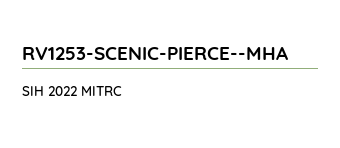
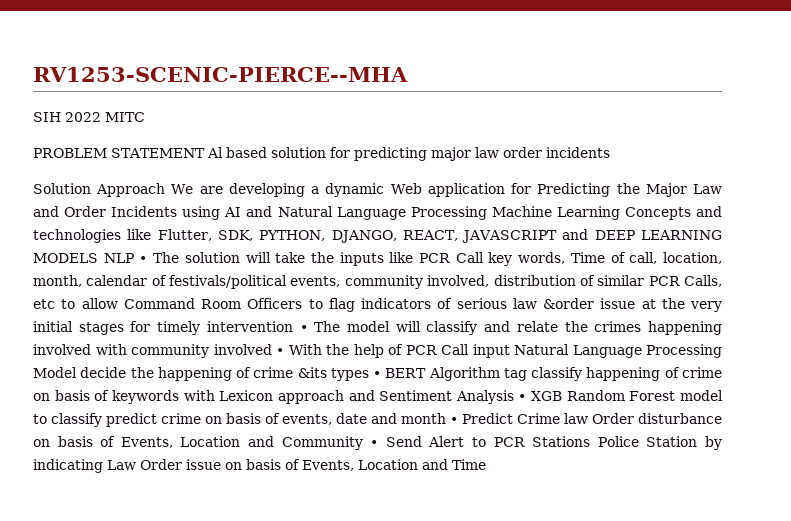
- SIH 2022 MITRC
+ SIH 2022 MITC
+ PROBLEM STATEMENT Al based solution for predicting major law order incidents
+ Solution Approach We are developing a dynamic Web application for Predicting the Major Law and Order Incidents using AI and Natural Language Processing Machine Learning Concepts and technologies like Flutter, SDK, PYTHON, DJANGO, REACT, JAVASCRIPT and DEEP LEARNING MODELS NLP • The solution will take the inputs like PCR Call key words, Time of call, location, month, calendar of festivals/political events, community involved, distribution of similar PCR Calls, etc to allow Command Room Officers to flag indicators of serious law &order issue at the very initial stages for timely intervention • The model will classify and relate the crimes happening involved with community involved • With the help of PCR Call input Natural Language Processing Model decide the happening of crime &its types • BERT Algorithm tag classify happening of crime on basis of keywords with Lexicon approach and Sentiment Analysis • XGB Random Forest model to classify predict crime on basis of events, date and month • Predict Crime law Order disturbance on basis of Events, Location and Community • Send Alert to PCR Stations Police Station by indicating Law Order issue on basis of Events, Location and Time

